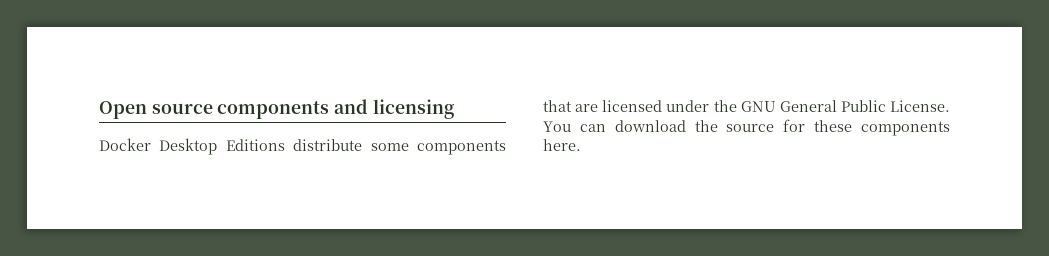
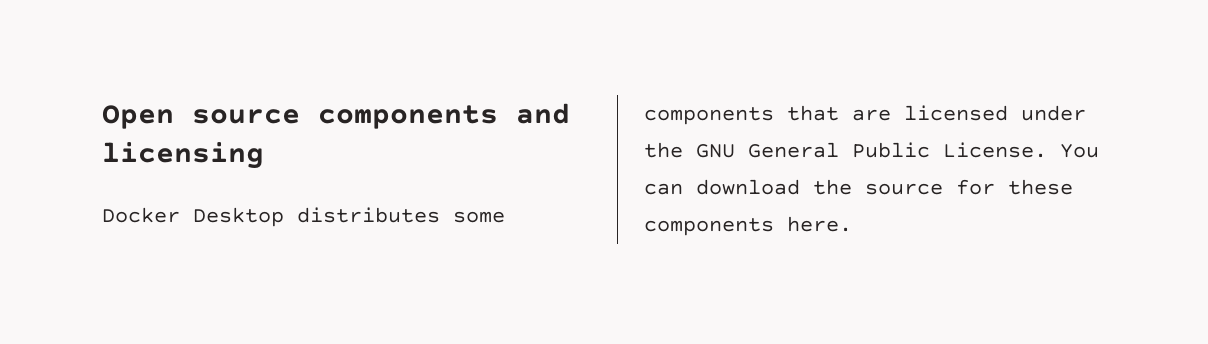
- Docker Desktop Editions distribute some components that are licensed under the GNU General Public License.
+ Docker Desktop distributes some components that are licensed under the GNU General Public License.

